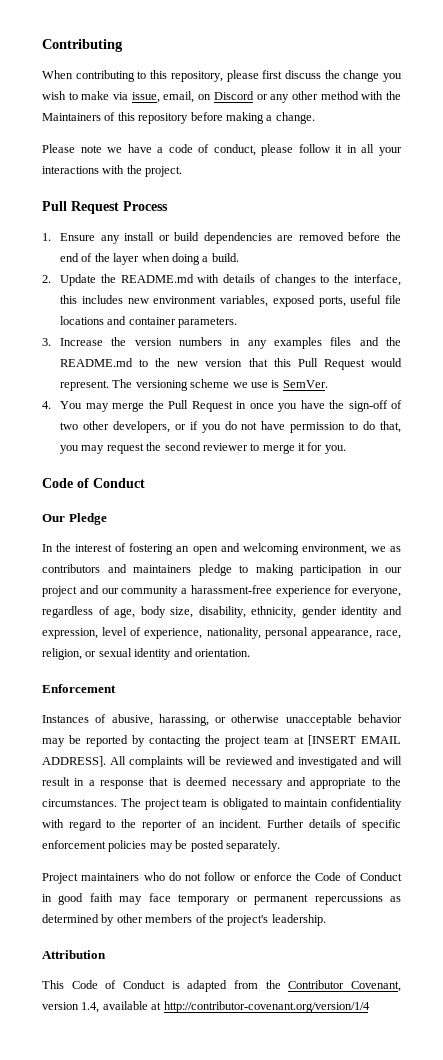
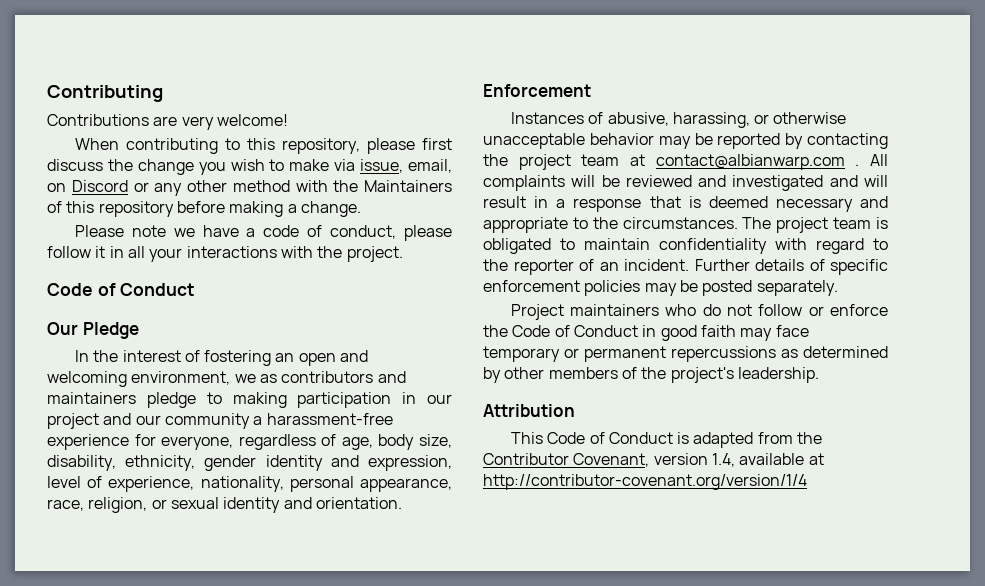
+ Contributions are very welcome!
- Pull Request Process
- 1. Ensure any install or build dependencies are removed before the end of the layer when doing a build.
- 2. Update the README.md with details of changes to the interface, this includes new environment variables, exposed ports, useful file locations and container parameters.
- 3. Increase the version numbers in any examples files and the README.md to the new version that this Pull Request would represent. The versioning scheme we use is SemVer.
- 4. You may merge the Pull Request in once you have the sign-off of two other developers, or if you do not have permission to do that, you may request the second reviewer to merge it for you.
- Instances of abusive, harassing, or otherwise unacceptable behavior may be reported by contacting the project team at [INSERT EMAIL ADDRESS].
+ Instances of abusive, harassing, or otherwise unacceptable behavior may be reported by contacting the project team at contact@albianwarp.com .

